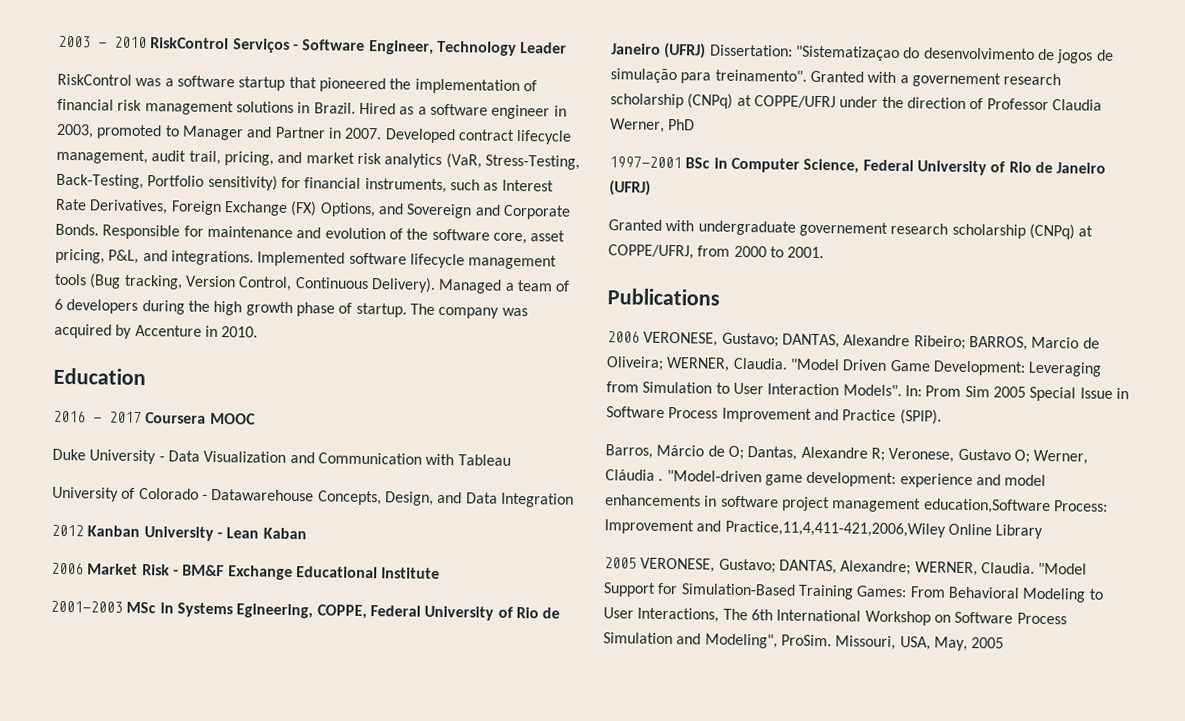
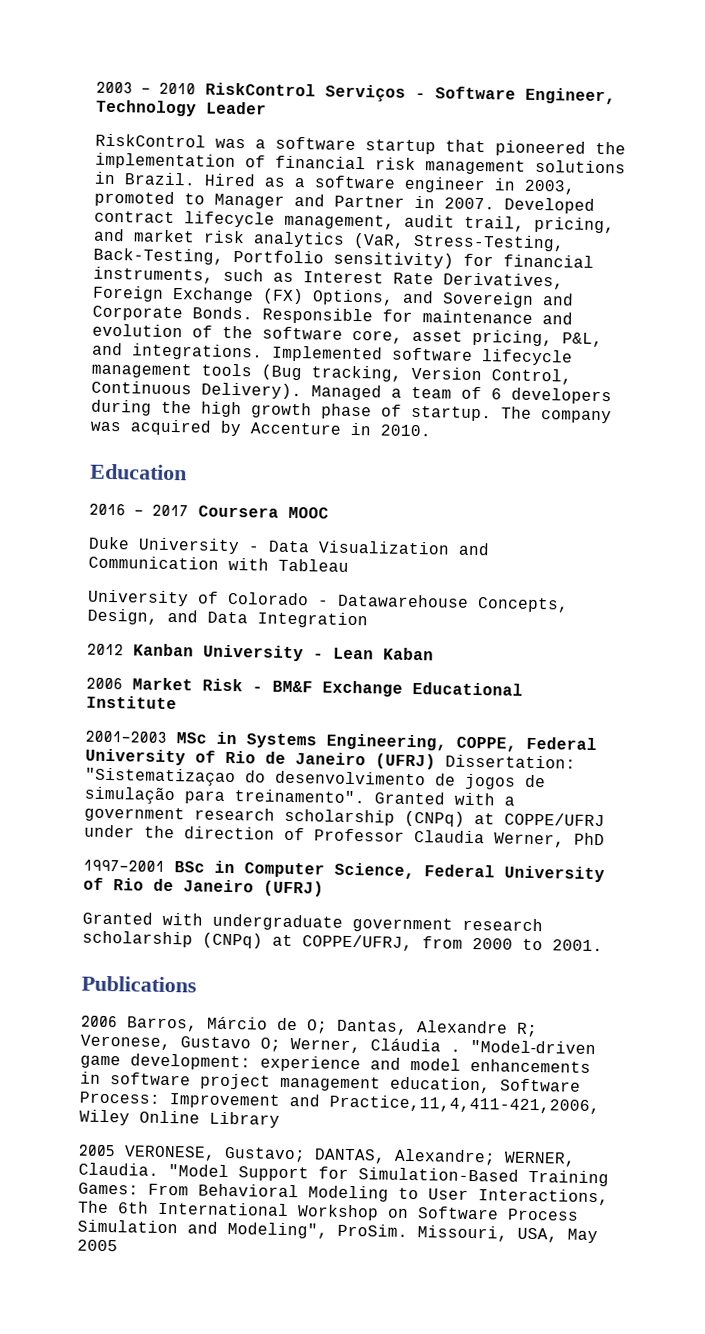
- 2001-2003 MSc in Systems Egineering, COPPE, Federal University of Rio de Janeiro (UFRJ) Dissertation: "Sistematizaçao do desenvolvimento de jogos de simulação para treinamento".
+ 2001-2003 MSc in Systems Engineering, COPPE, Federal University of Rio de Janeiro (UFRJ) Dissertation: "Sistematizaçao do desenvolvimento de jogos de simulação para treinamento".
- Granted with a governement research scholarship (CNPq) at COPPE/UFRJ under the direction of Professor Claudia Werner, PhD
+ Granted with a government research scholarship (CNPq) at COPPE/UFRJ under the direction of Professor Claudia Werner, PhD
- Granted with undergraduate governement research scholarship (CNPq) at COPPE/UFRJ, from 2000 to 2001.
+ Granted with undergraduate government research scholarship (CNPq) at COPPE/UFRJ, from 2000 to 2001.
- 2006 VERONESE, Gustavo; DANTAS, Alexandre Ribeiro; BARROS, Marcio de Oliveira; WERNER, Claudia. "Model Driven Game Development: Leveraging from Simulation to User Interaction Models". In: Prom Sim 2005 Special Issue in Software Process Improvement and Practice (SPIP).
- Barros, Márcio de O; Dantas, Alexandre R; Veronese, Gustavo O; Werner, Cláudia .
+ 2006 Barros, Márcio de O; Dantas, Alexandre R; Veronese, Gustavo O; Werner, Cláudia .
- "Model‐driven game development: experience and model enhancements in software project management education,Software Process: Improvement and Practice,11,4,411-421,2006,Wiley Online Library
+ "Model‐driven game development: experience and model enhancements in software project management education, Software Process: Improvement and Practice,11,4,411-421,2006, Wiley Online Library
- Missouri, USA, May, 2005
+ Missouri, USA, May 2005

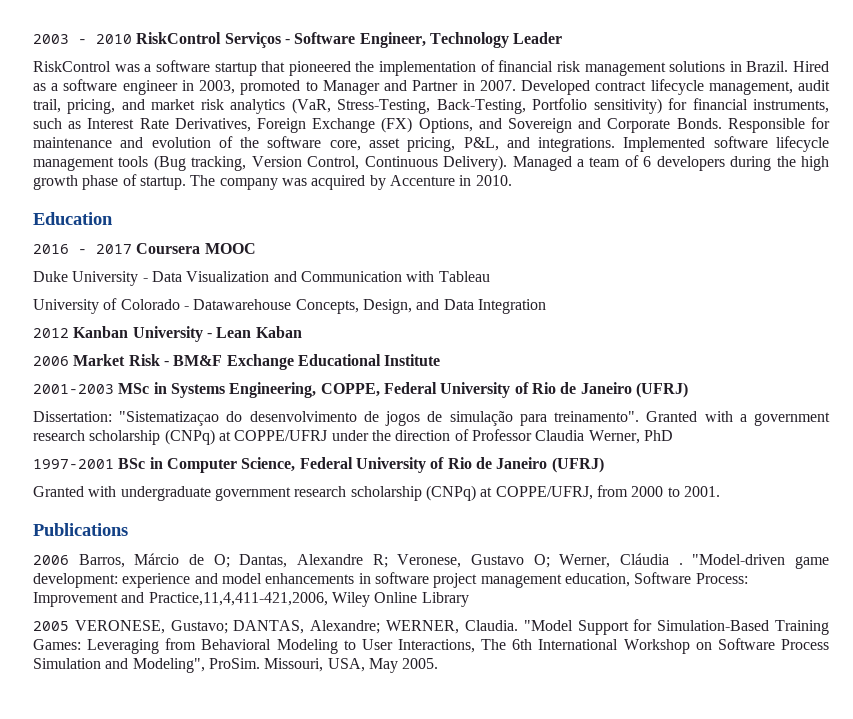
- 2001-2003 MSc in Systems Engineering, COPPE, Federal University of Rio de Janeiro (UFRJ) Dissertation: "Sistematizaçao do desenvolvimento de jogos de simulação para treinamento".
+ 2001-2003 MSc in Systems Engineering, COPPE, Federal University of Rio de Janeiro (UFRJ)
+ Dissertation: "Sistematizaçao do desenvolvimento de jogos de simulação para treinamento".
- "Model Support for Simulation-Based Training Games: From Behavioral Modeling to User Interactions, The 6th International Workshop on Software Process Simulation and Modeling", ProSim.
+ "Model Support for Simulation-Based Training Games: Leveraging from Behavioral Modeling to User Interactions, The 6th International Workshop on Software Process Simulation and Modeling", ProSim.
- Missouri, USA, May 2005
+ Missouri, USA, May 2005.

